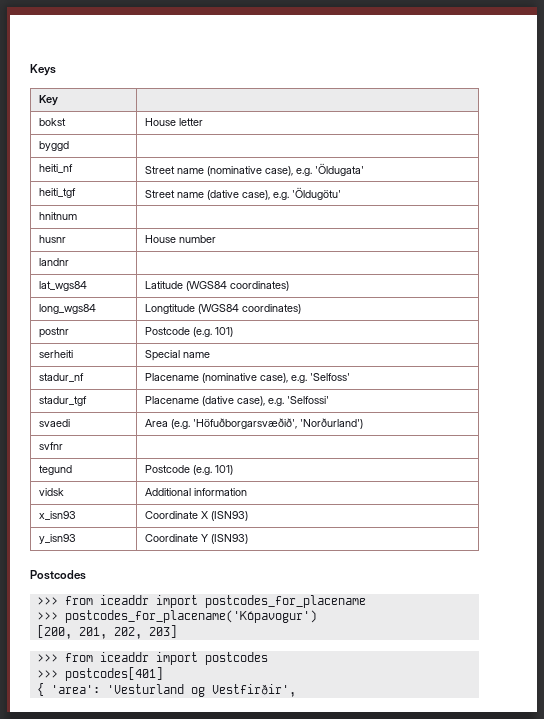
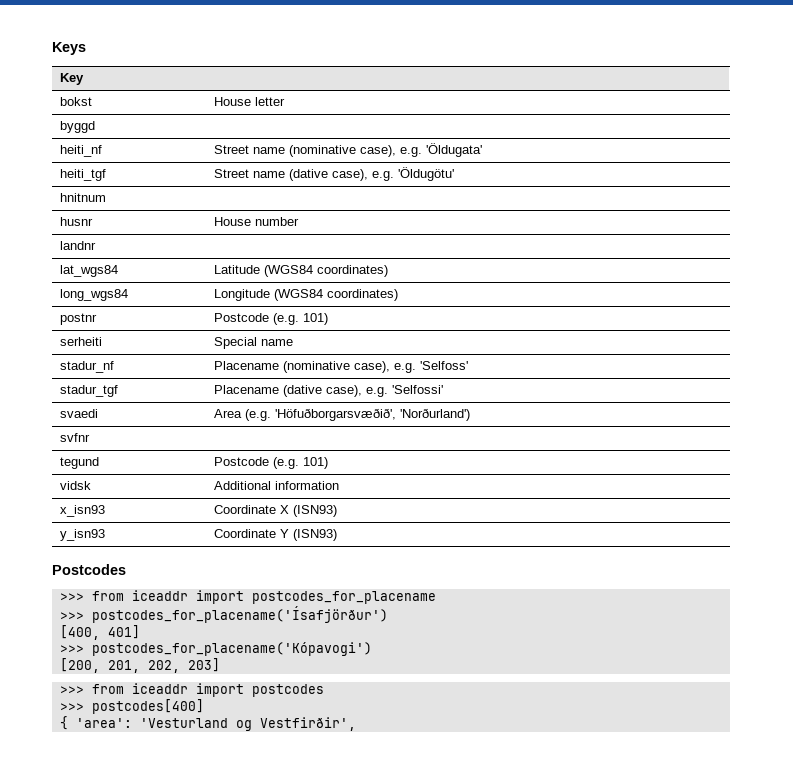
- long_wgs84 | Longtitude (WGS84 coordinates)
+ long_wgs84 | Longitude (WGS84 coordinates)
- >>> postcodes_for_placename('Kópavogur')
+ >>> postcodes_for_placename('Ísafjörður')
+ [400, 401]
+ >>> postcodes_for_placename('Kópavogi')
- >>> postcodes[401]
+ >>> postcodes[400]

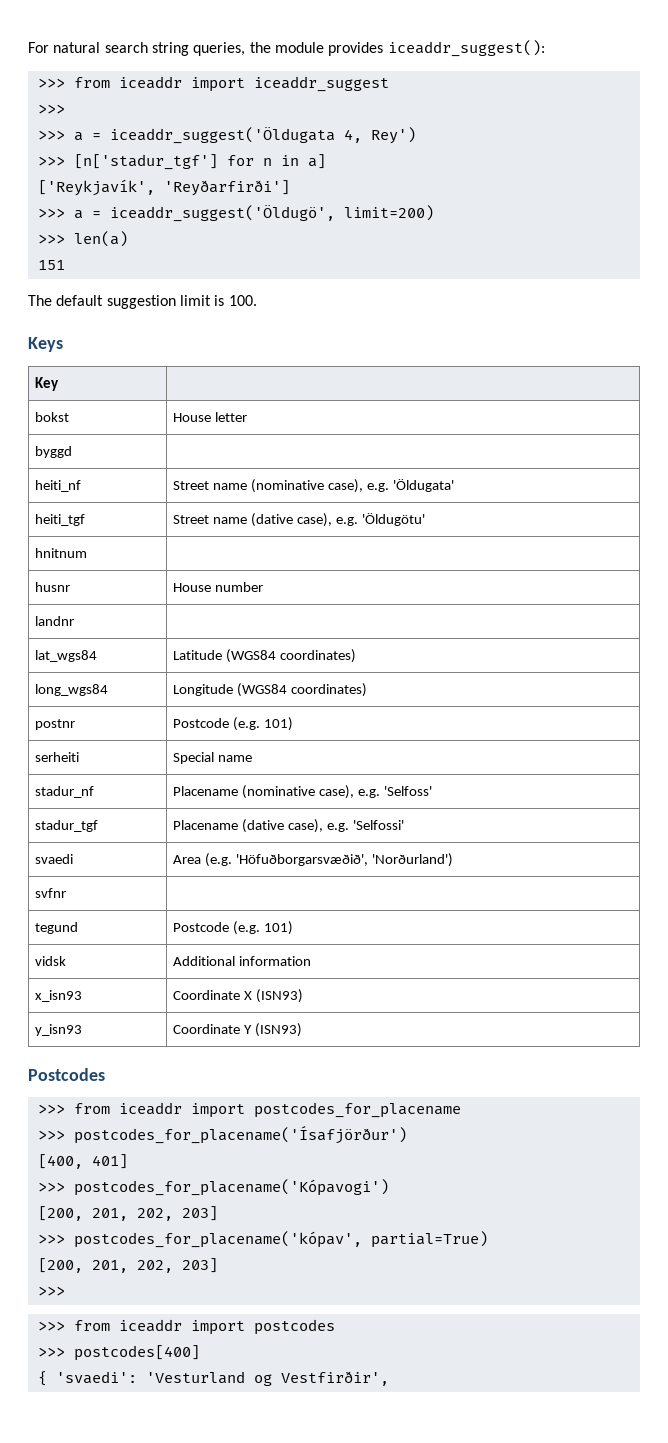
+ For natural search string queries, the module provides iceaddr_suggest():
+ >>> from iceaddr import iceaddr_suggest
+ >>>
+ >>> a = iceaddr_suggest('Öldugata 4, Rey')
+ >>> [n['stadur_tgf'] for n in a]
+ ['Reykjavík', 'Reyðarfirði']
+ >>> a = iceaddr_suggest('Öldugö', limit=200)
+ >>> len(a)
+ 151
+ The default suggestion limit is 100.
+ >>> postcodes_for_placename('kópav', partial=True)
+ [200, 201, 202, 203]
+ >>>
- { 'area': 'Vesturland og Vestfirðir',
+ { 'svaedi': 'Vesturland og Vestfirðir',

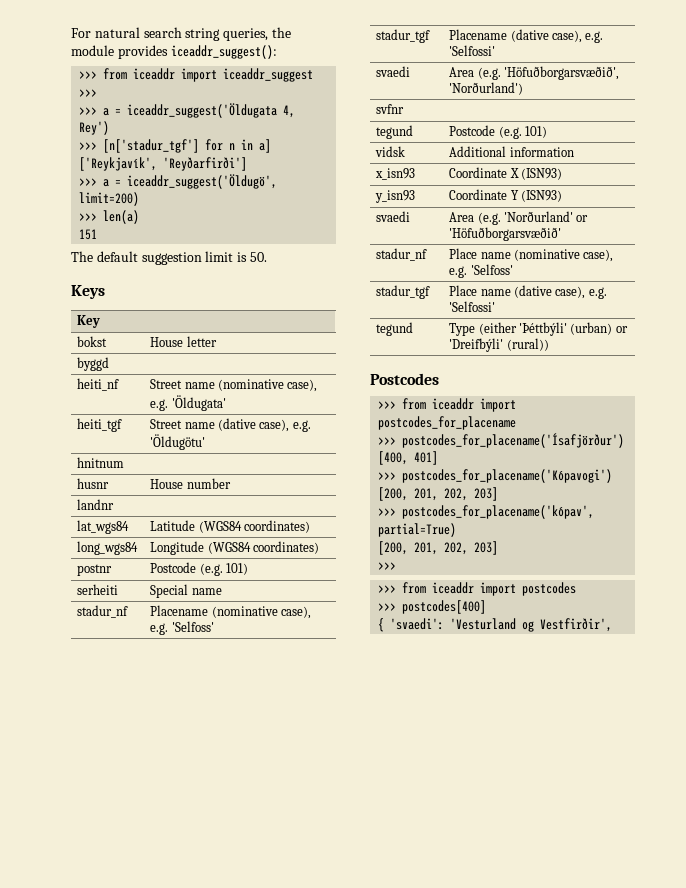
- The default suggestion limit is 100.
+ The default suggestion limit is 50.
+ svaedi | Area (e.g. 'Norðurland' or 'Höfuðborgarsvæðið'
+ stadur_nf | Place name (nominative case), e.g. 'Selfoss'
+ stadur_tgf | Place name (dative case), e.g. 'Selfossi'
+ tegund | Type (either 'Þéttbýli' (urban) or 'Dreifbýli' (rural))

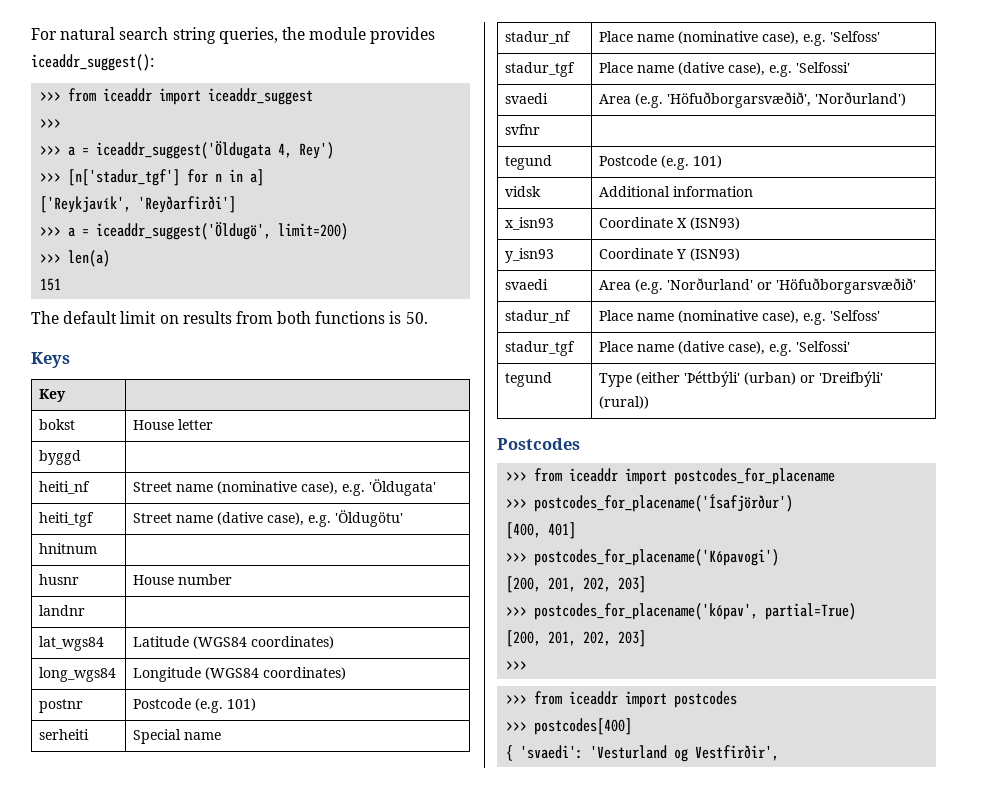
- The default suggestion limit is 50.
+ The default limit on results from both functions is 50.
  serheiti | Special name
- stadur_nf | Placename (nominative case), e.g. 'Selfoss'
- stadur_tgf | Placename (dative case), e.g. 'Selfossi'
+ stadur_nf | Place name (nominative case), e.g. 'Selfoss'
+ stadur_tgf | Place name (dative case), e.g. 'Selfossi'

